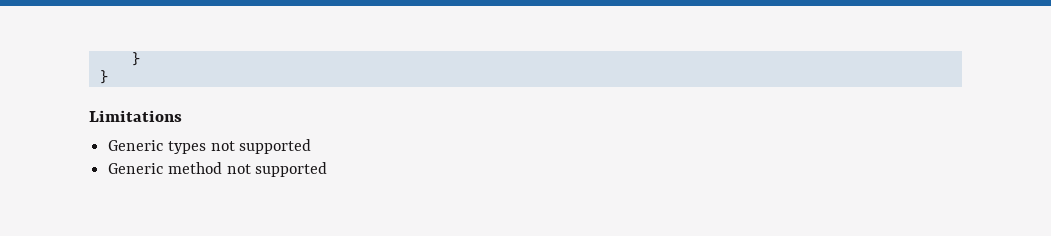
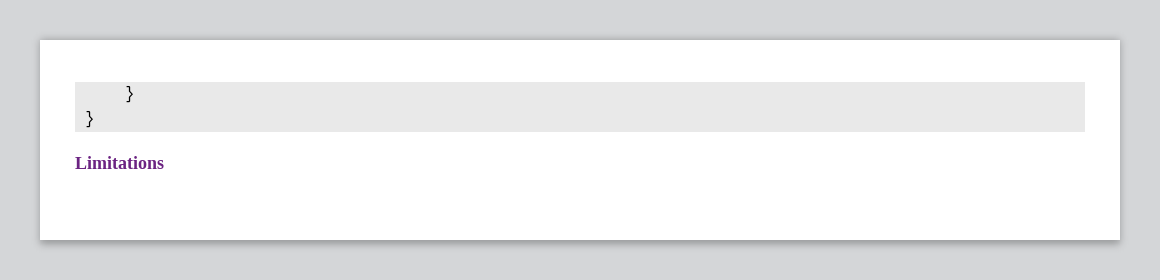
- Generic types not supported
- Generic method not supported

